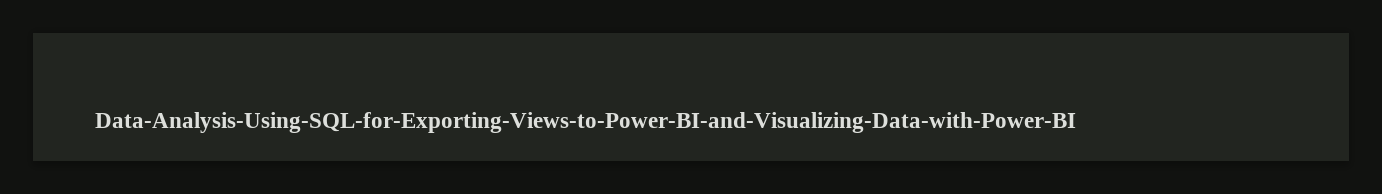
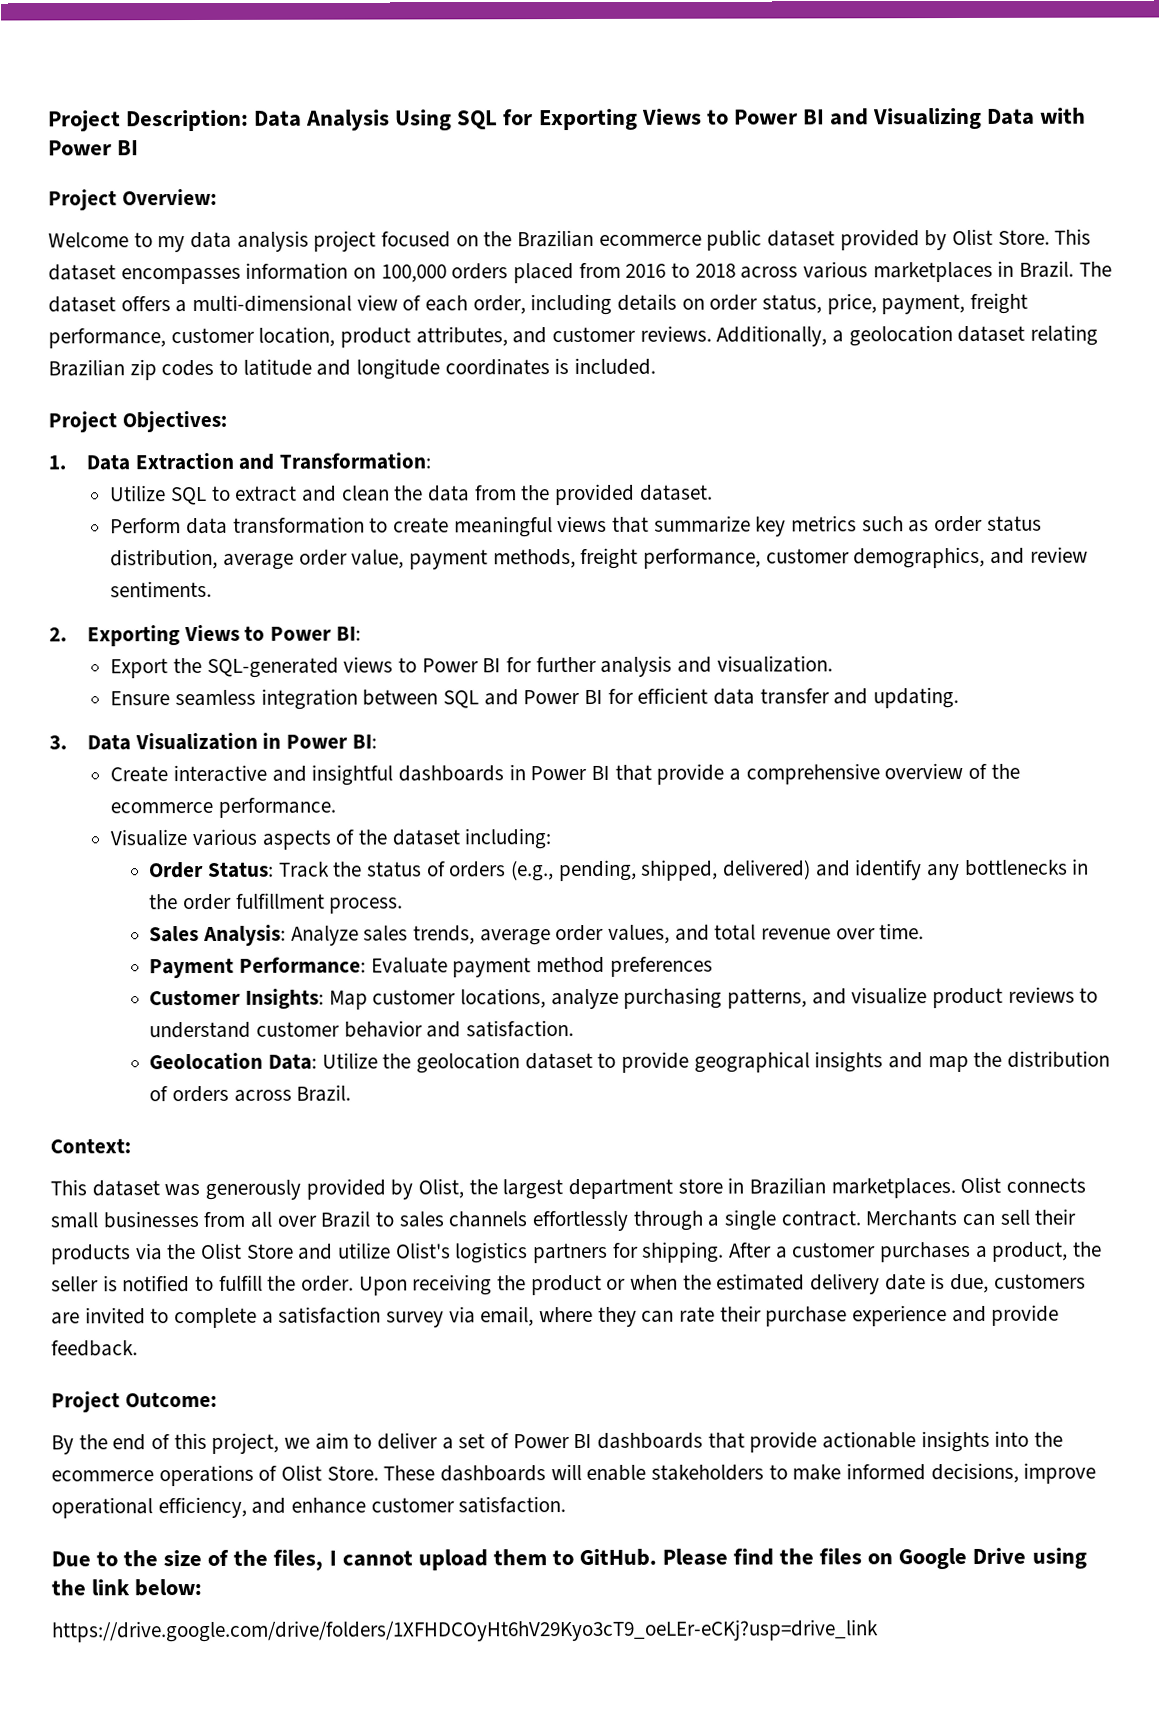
- Data-Analysis-Using-SQL-for-Exporting-Views-to-Power-BI-and-Visualizing-Data-with-Power-BI
+ Project Description: Data Analysis Using SQL for Exporting Views to Power BI and Visualizing Data with Power BI
+ Project Overview:
+ Welcome to my data analysis project focused on the Brazilian ecommerce public dataset provided by Olist Store. This dataset encompasses information on 100,000 orders placed from 2016 to 2018 across various marketplaces in Brazil. The dataset offers a multi-dimensional view of each order, including details on order status, price, payment, freight performance, customer location, product attributes, and customer reviews. Additionally, a geolocation dataset relating Brazilian zip codes to latitude and longitude coordinates is included.
+ Project Objectives:
+ 1. Data Extraction and Transformation:
+ Utilize SQL to extract and clean the data from the provided dataset.
+ Perform data transformation to create meaningful views that summarize key metrics such as order status distribution, average order value, payment methods, freight performance, customer demographics, and review sentiments.
+ 2. Exporting Views to Power BI:
+ Export the SQL-generated views to Power BI for further analysis and visualization.
+ Ensure seamless integration between SQL and Power BI for efficient data transfer and updating.
+ 3. Data Visualization in Power BI:
+ Create interactive and insightful dashboards in Power BI that provide a comprehensive overview of the ecommerce performance.
+ Visualize various aspects of the dataset including:
+ Order Status: Track the status of orders (e.g., pending, shipped, delivered) and identify any bottlenecks in the order fulfillment process.
+ Sales Analysis: Analyze sales trends, average order values, and total revenue over time.
+ Payment Performance: Evaluate payment method preferences
+ Customer Insights: Map customer locations, analyze purchasing patterns, and visualize product reviews to understand customer behavior and satisfaction.
+ Geolocation Data: Utilize the geolocation dataset to provide geographical insights and map the distribution of orders across Brazil.
+ Context:
+ This dataset was generously provided by Olist, the largest department store in Brazilian marketplaces. Olist connects small businesses from all over Brazil to sales channels effortlessly through a single contract. Merchants can sell their products via the Olist Store and utilize Olist's logistics partners for shipping. After a customer purchases a product, the seller is notified to fulfill the order. Upon receiving the product or when the estimated delivery date is due, customers are invited to complete a satisfaction survey via email, where they can rate their purchase experience and provide feedback.
+ Project Outcome:
+ By the end of this project, we aim to deliver a set of Power BI dashboards that provide actionable insights into the ecommerce operations of Olist Store. These dashboards will enable stakeholders to make informed decisions, improve operational efficiency, and enhance customer satisfaction.
+ Due to the size of the files, I cannot upload them to GitHub. Please find the files on Google Drive using the link below:
+ https://drive.google.com/drive/folders/1XFHDCOyHt6hV29Kyo3cT9_oeLEr-eCKj?usp=drive_link

